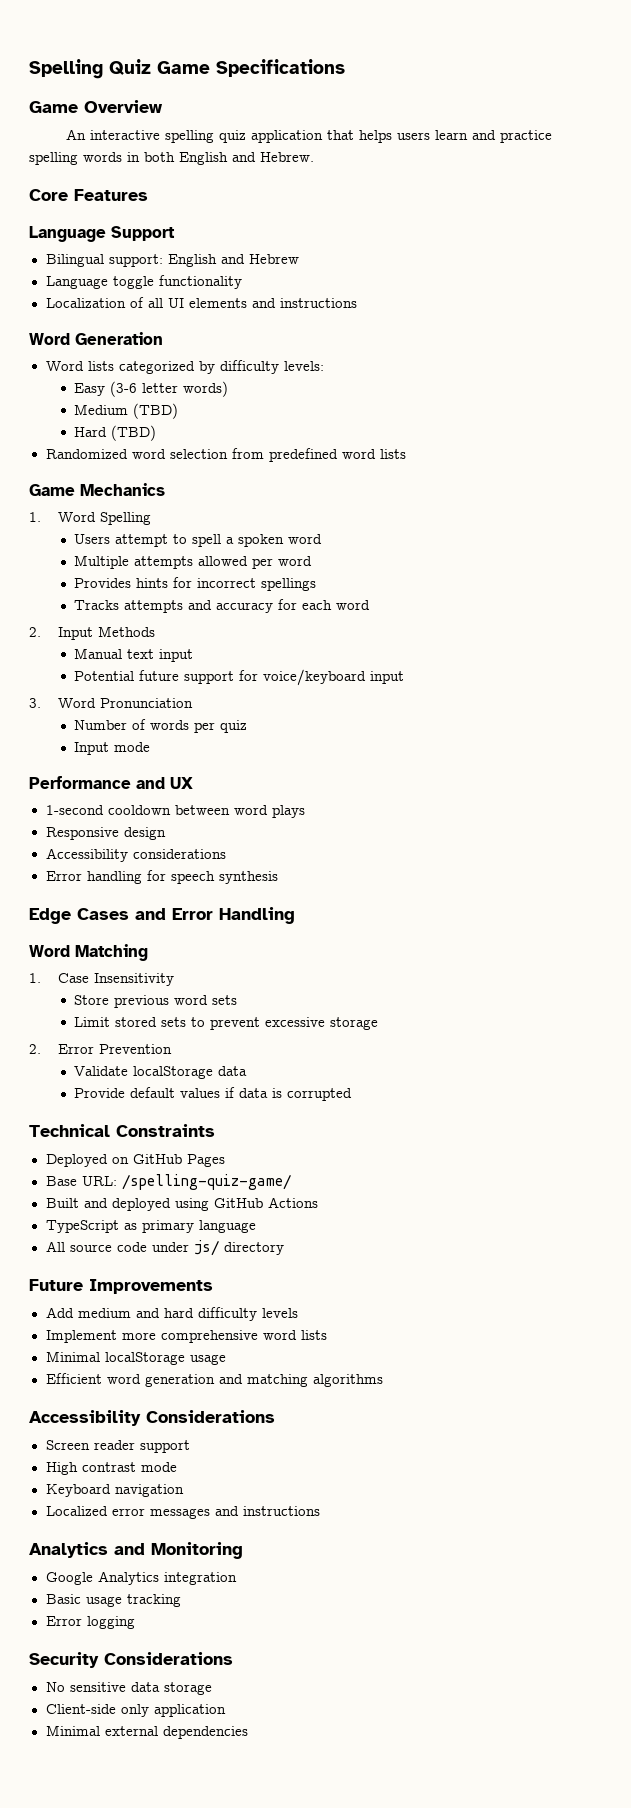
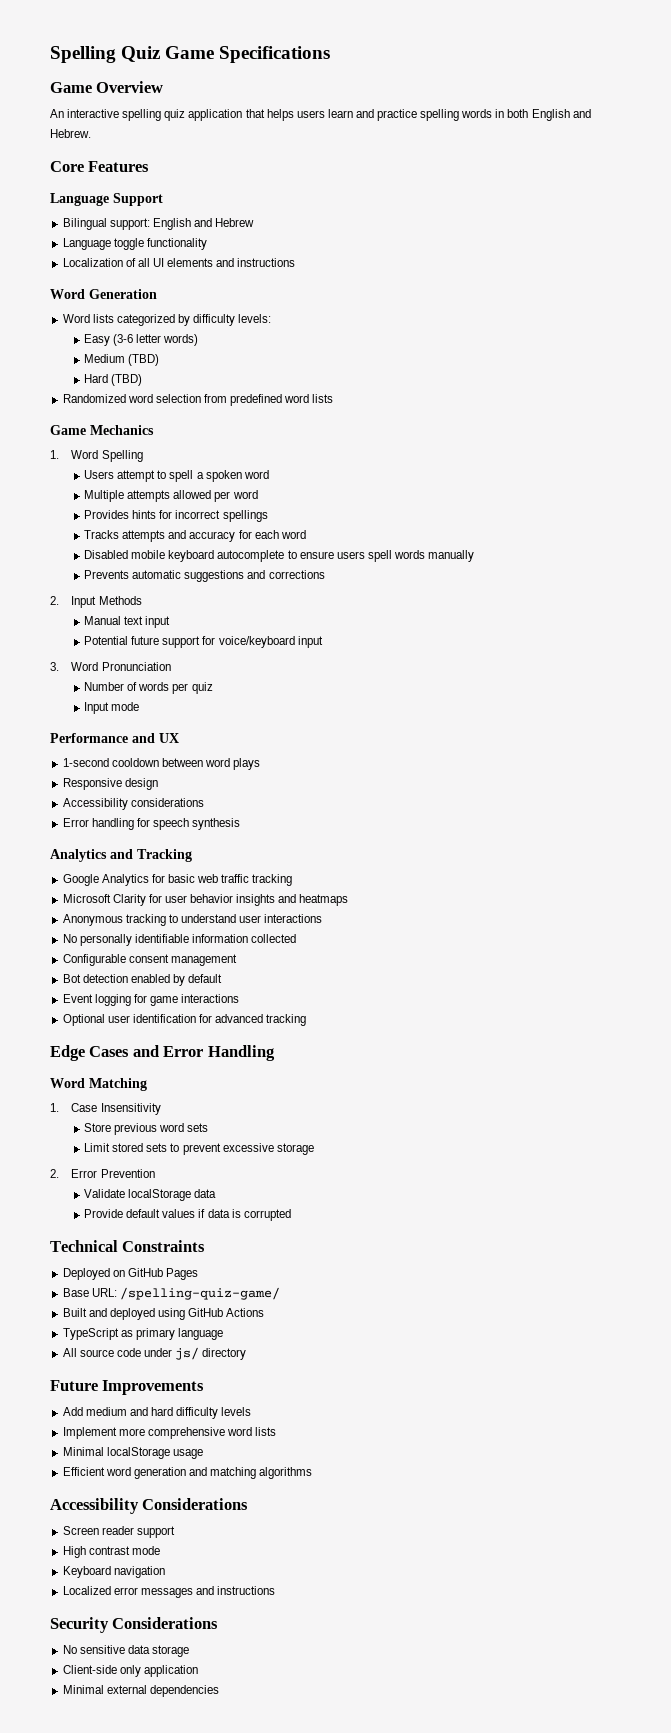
+ Disabled mobile keyboard autocomplete to ensure users spell words manually
+ Prevents automatic suggestions and corrections
+ Analytics and Tracking
+ Google Analytics for basic web traffic tracking
+ Microsoft Clarity for user behavior insights and heatmaps
+ Anonymous tracking to understand user interactions
+ No personally identifiable information collected
+ Configurable consent management
+ Bot detection enabled by default
+ Event logging for game interactions
+ Optional user identification for advanced tracking
- Analytics and Monitoring
- Google Analytics integration
- Basic usage tracking
- Error logging

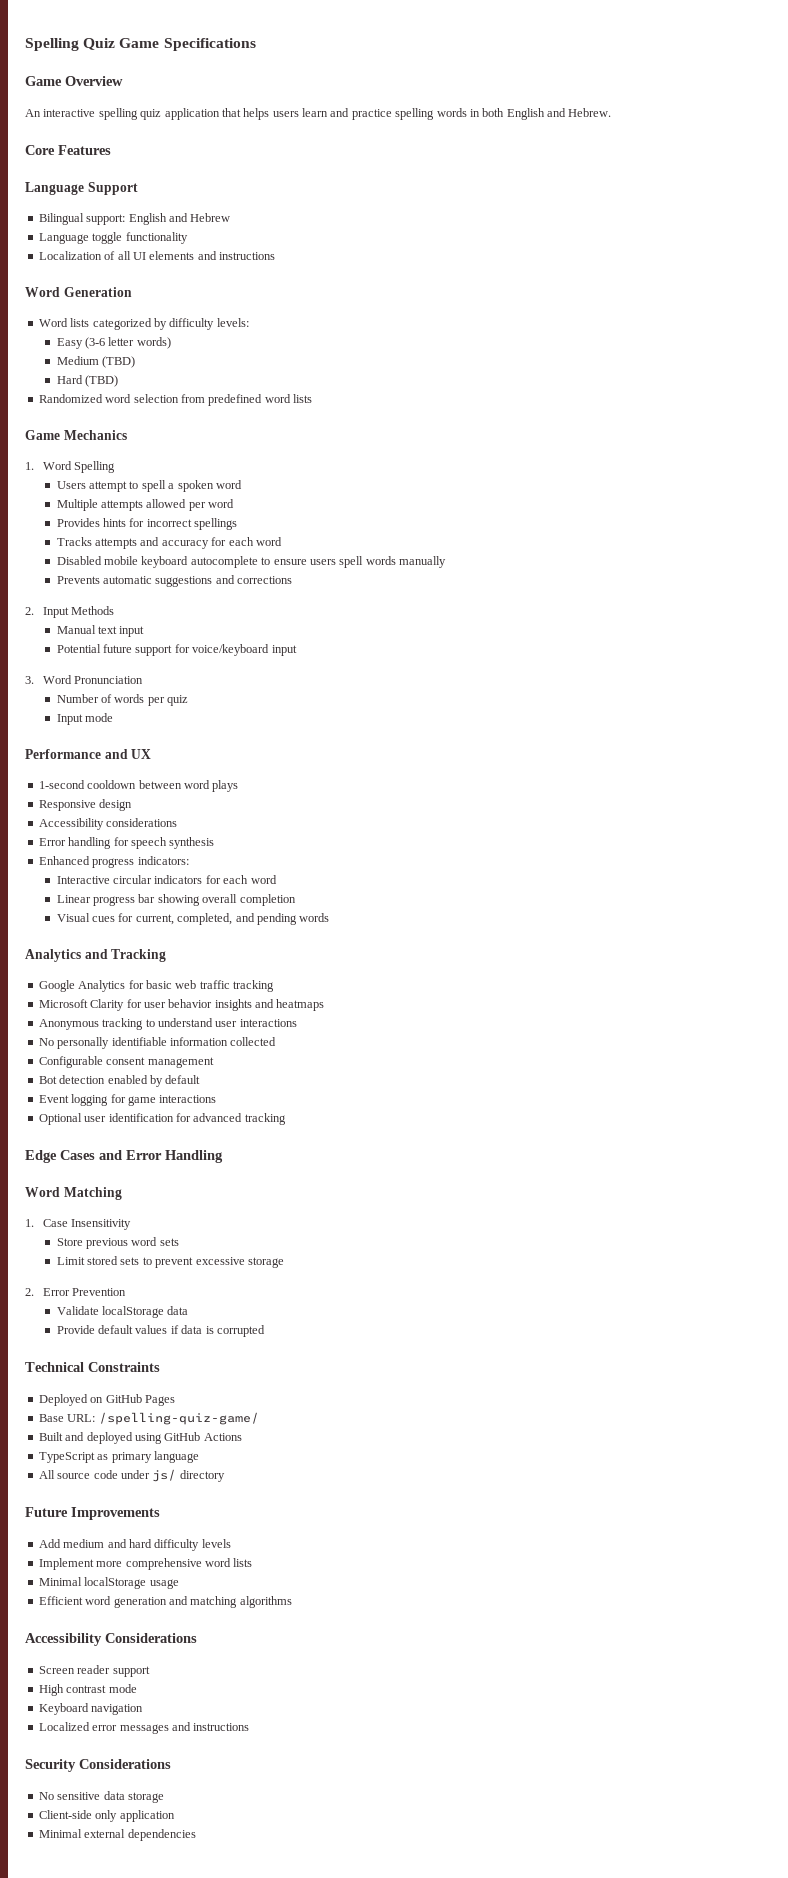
+ Enhanced progress indicators:
+ Interactive circular indicators for each word
+ Linear progress bar showing overall completion
+ Visual cues for current, completed, and pending words

